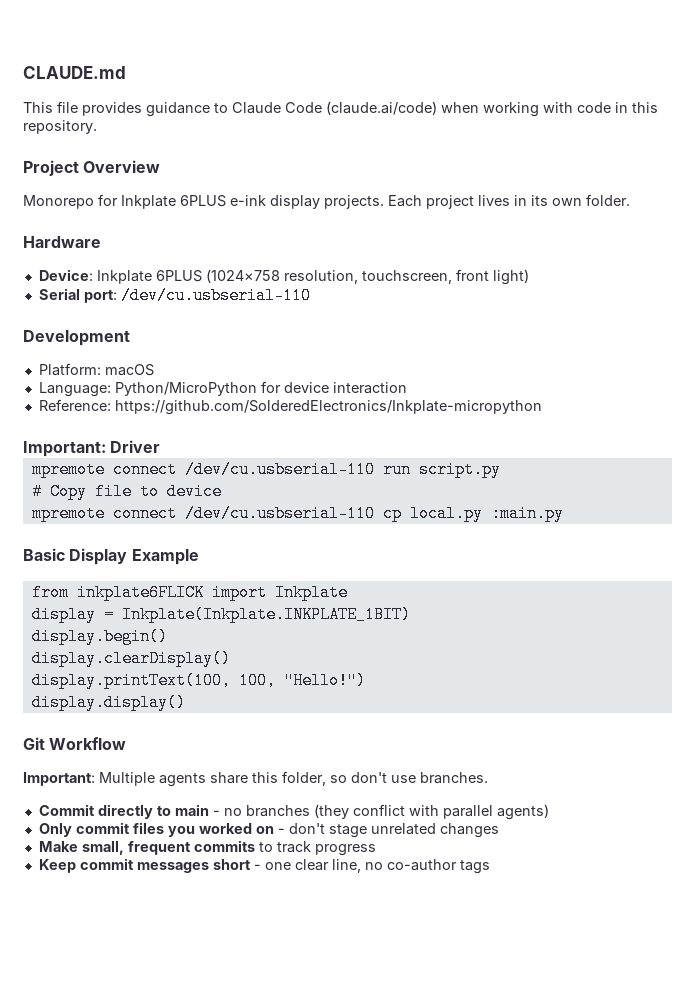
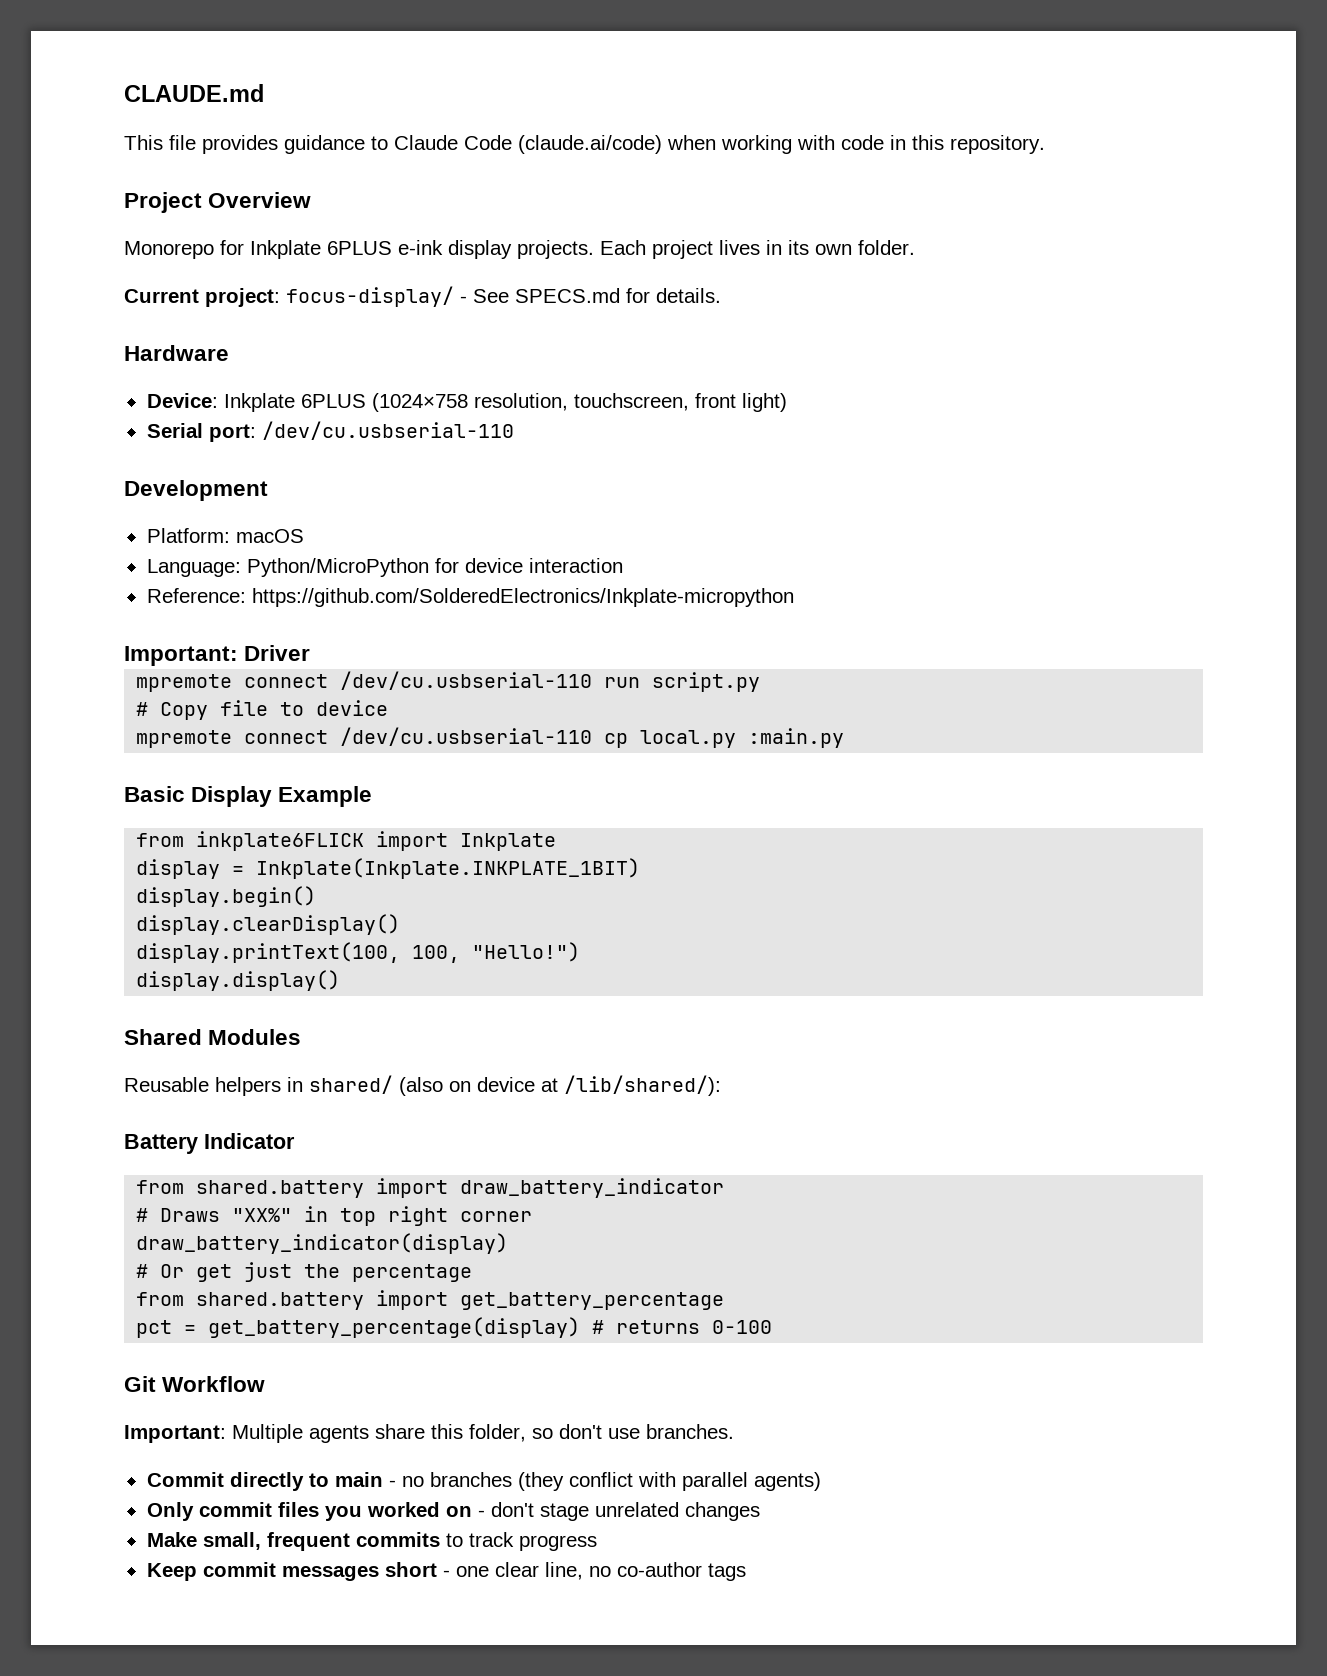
+ Current project: focus-display/ - See SPECS.md for details.
+ Shared Modules
+ Reusable helpers in shared/ (also on device at /lib/shared/):
+ Battery Indicator
+ from shared.battery import draw_battery_indicator
+ # Draws "XX%" in top right corner
+ draw_battery_indicator(display)
+ # Or get just the percentage
+ from shared.battery import get_battery_percentage
+ pct = get_battery_percentage(display) # returns 0-100

